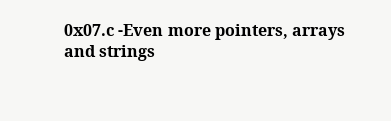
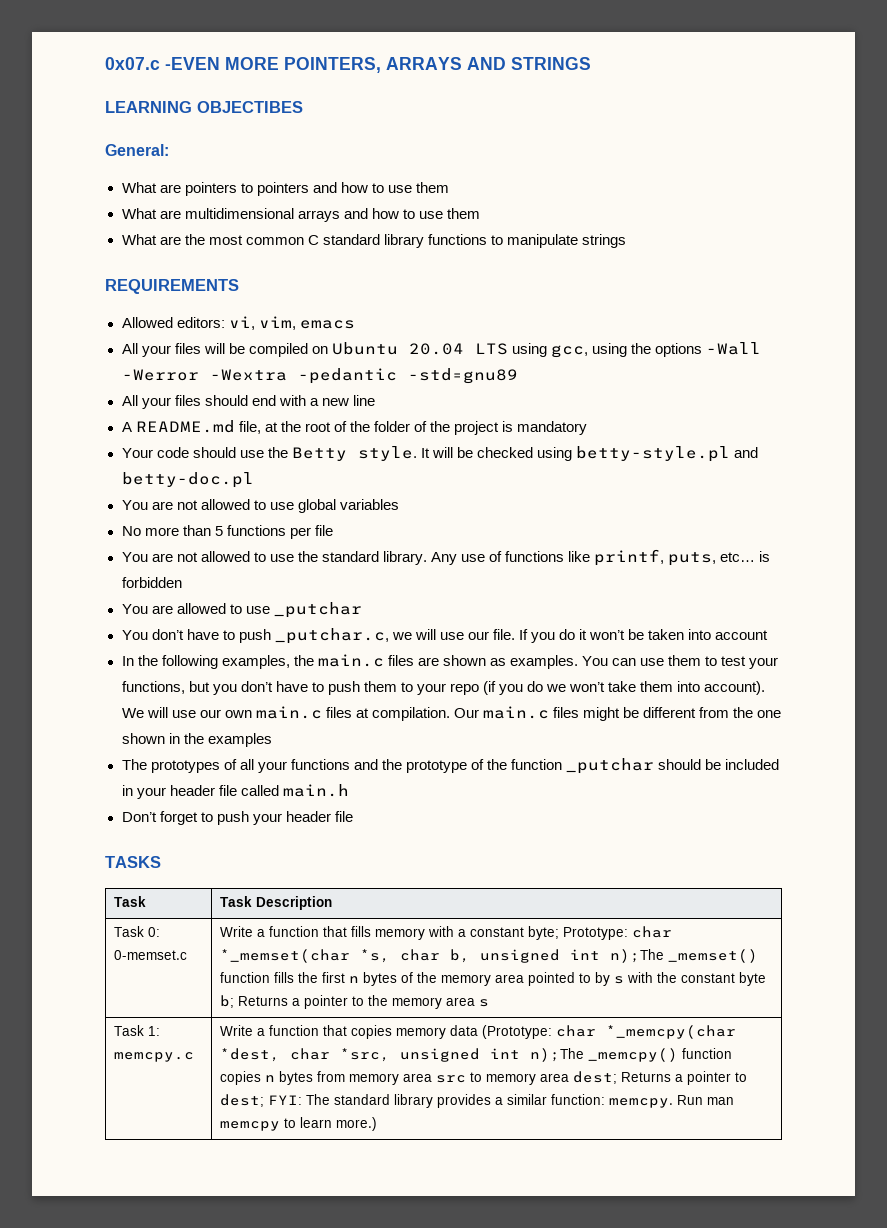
- 0x07.c -Even more pointers, arrays and strings
+ 0x07.c -EVEN MORE POINTERS, ARRAYS AND STRINGS
+ LEARNING OBJECTIBES
+ General:
+ What are pointers to pointers and how to use them
+ What are multidimensional arrays and how to use them
+ What are the most common C standard library functions to manipulate strings
+ REQUIREMENTS
+ Allowed editors: vi, vim, emacs
+ All your files will be compiled on Ubuntu 20.04 LTS using gcc, using the options -Wall -Werror -Wextra -pedantic -std=gnu89
+ All your files should end with a new line
+ A README.md file, at the root of the folder of the project is mandatory
+ Your code should use the Betty style. It will be checked using betty-style.pl and betty-doc.pl
+ You are not allowed to use global variables
+ No more than 5 functions per file
+ You are not allowed to use the standard library. Any use of functions like printf, puts, etc… is forbidden
+ You are allowed to use _putchar
+ You don’t have to push _putchar.c, we will use our file. If you do it won’t be taken into account
+ In the following examples, the main.c files are shown as examples. You can use them to test your functions, but you don’t have to push them to your repo (if you do we won’t take them into account). We will use our own main.c files at compilation. Our main.c files might be different from the one shown in the examples
+ The prototypes of all your functions and the prototype of the function _putchar should be included in your header file called main.h
+ Don’t forget to push your header file
+ TASKS
+ Task | Task Description
+ Task 0: 0-memset.c | Write a function that fills memory with a constant byte; Prototype: char *_memset(char *s, char b, unsigned int n);The _memset() function fills the first n bytes of the memory area pointed to by s with the constant byte b; Returns a pointer to the memory area s
+ Task 1: memcpy.c | Write a function that copies memory data (Prototype: char *_memcpy(char *dest, char *src, unsigned int n);The _memcpy() function copies n bytes from memory area src to memory area dest; Returns a pointer to dest; FYI: The standard library provides a similar function: memcpy. Run man memcpy to learn more.)

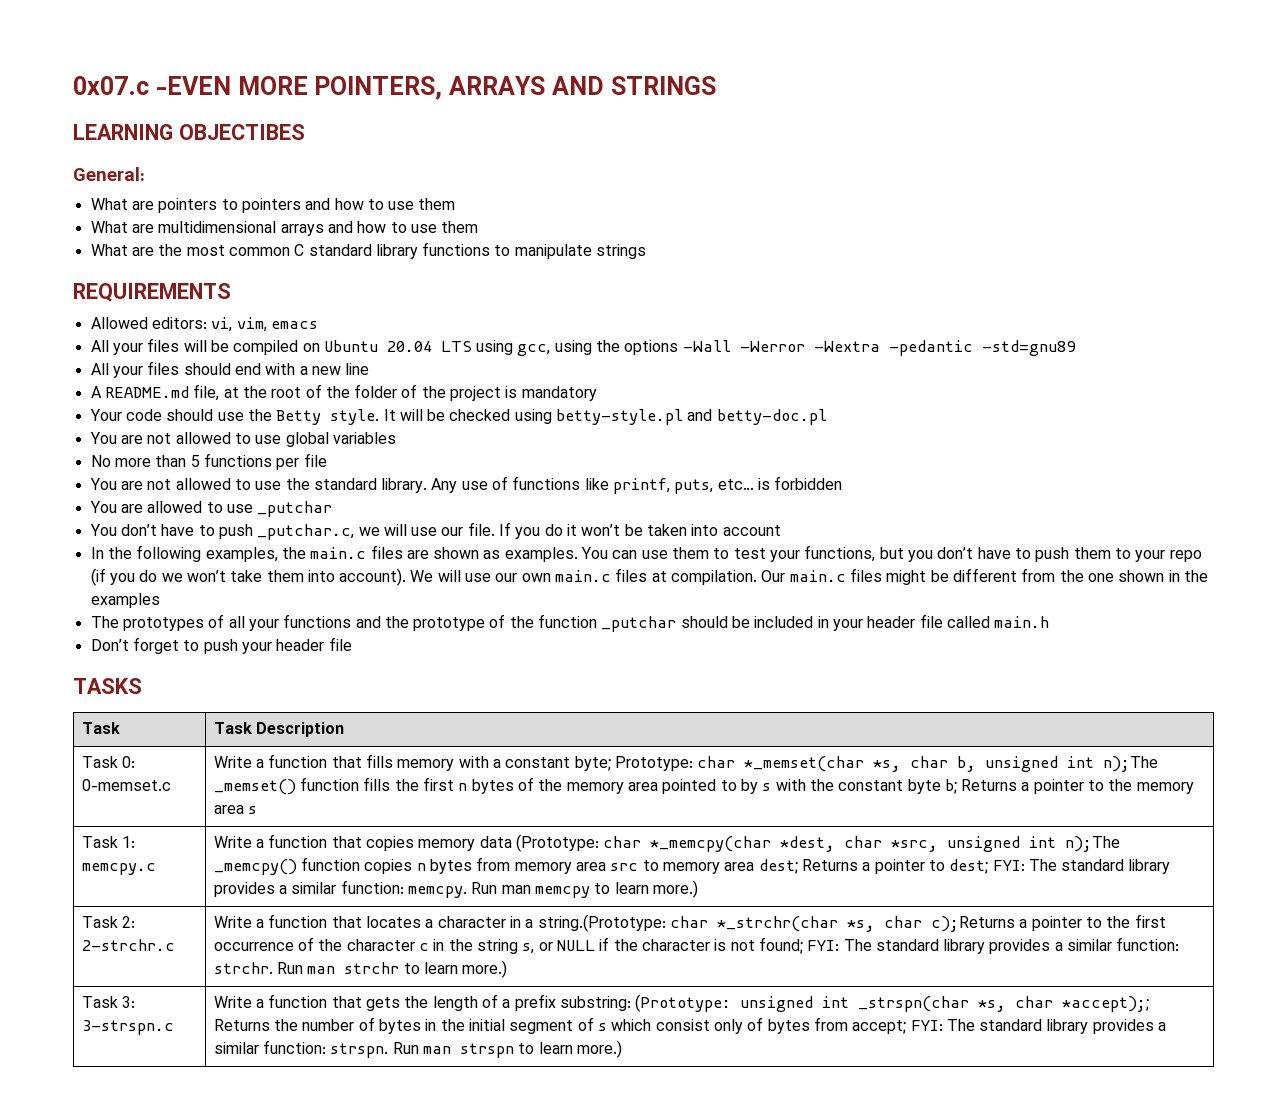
+ Task 2: 2-strchr.c | Write a function that locates a character in a string.(Prototype: char *_strchr(char *s, char c);Returns a pointer to the first occurrence of the character c in the string s, or NULL if the character is not found; FYI: The standard library provides a similar function: strchr. Run man strchr to learn more.)
+ Task 3: 3-strspn.c | Write a function that gets the length of a prefix substring: (Prototype: unsigned int _strspn(char *s, char *accept);; Returns the number of bytes in the initial segment of s which consist only of bytes from accept; FYI: The standard library provides a similar function: strspn. Run man strspn to learn more.)

